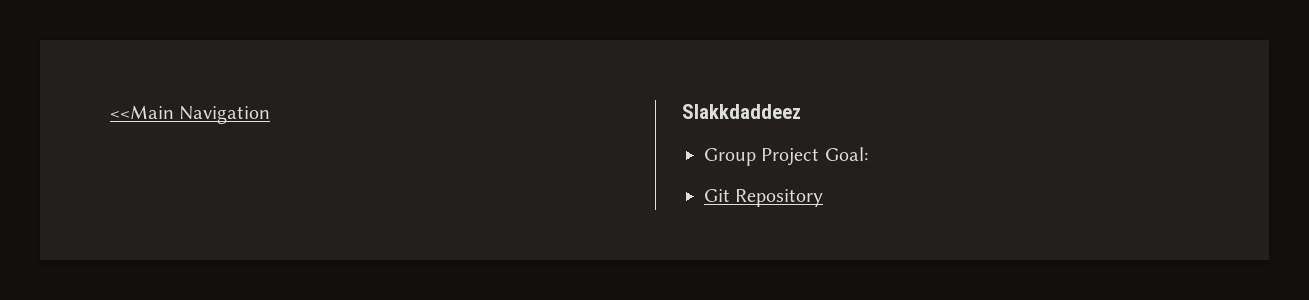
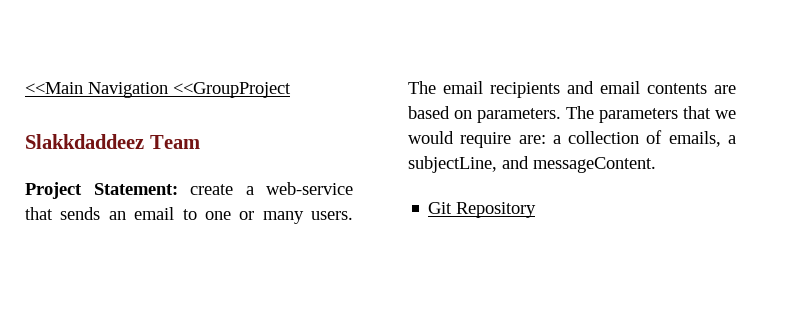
- <<Main Navigation
+ <<Main Navigation <<GroupProject
- Slakkdaddeez
- Group Project Goal:
+ Slakkdaddeez Team
+ Project Statement: create a web-service that sends an email to one or many users. The email recipients and email contents are based on parameters. The parameters that we would require are: a collection of emails, a subjectLine, and messageContent.

